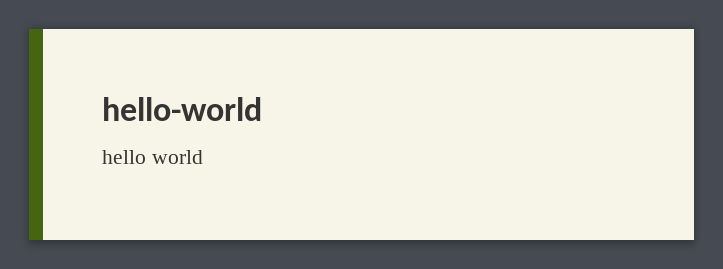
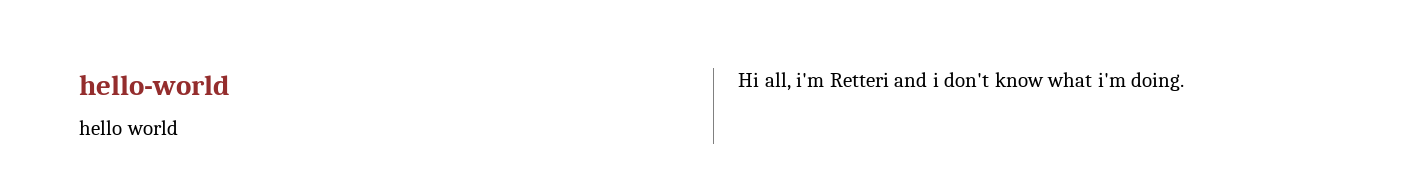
+ Hi all, i'm Retteri and i don't know what i'm doing.

